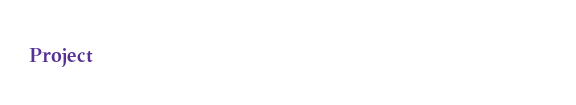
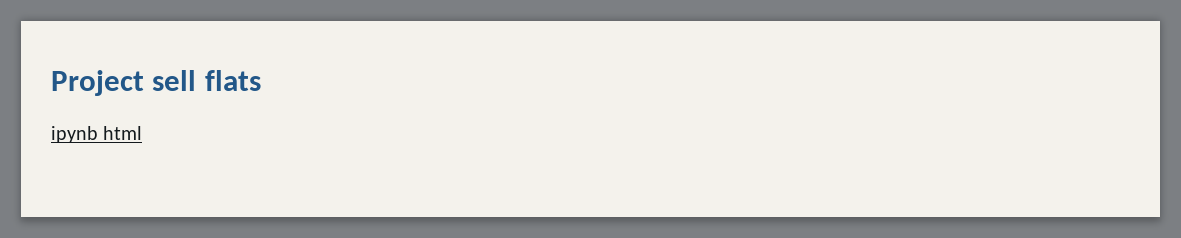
- Project
+ Project sell flats
+ ipynb html

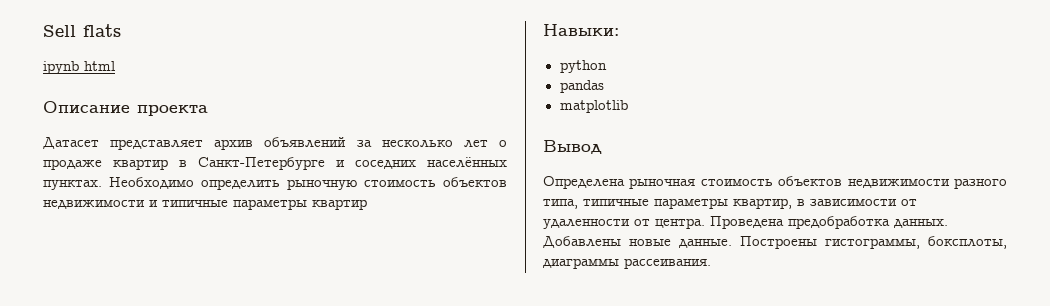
- Project sell flats
+ Sell flats
+ Описание проекта
+ Датасет представляет архив объявлений за несколько лет о продаже квартир в Санкт-Петербурге и соседних населённых пунктах. Необходимо определить рыночную стоимость объектов недвижимости и типичные параметры квартир
+ Навыки:
+ python
+ pandas
+ matplotlib
+ Вывод
+ Определена рыночная стоимость объектов недвижимости разного типа, типичные параметры квартир, в зависимости от удаленности от центра. Проведена предобработка данных. Добавлены новые данные. Построены гистограммы, боксплоты, диаграммы рассеивания.

